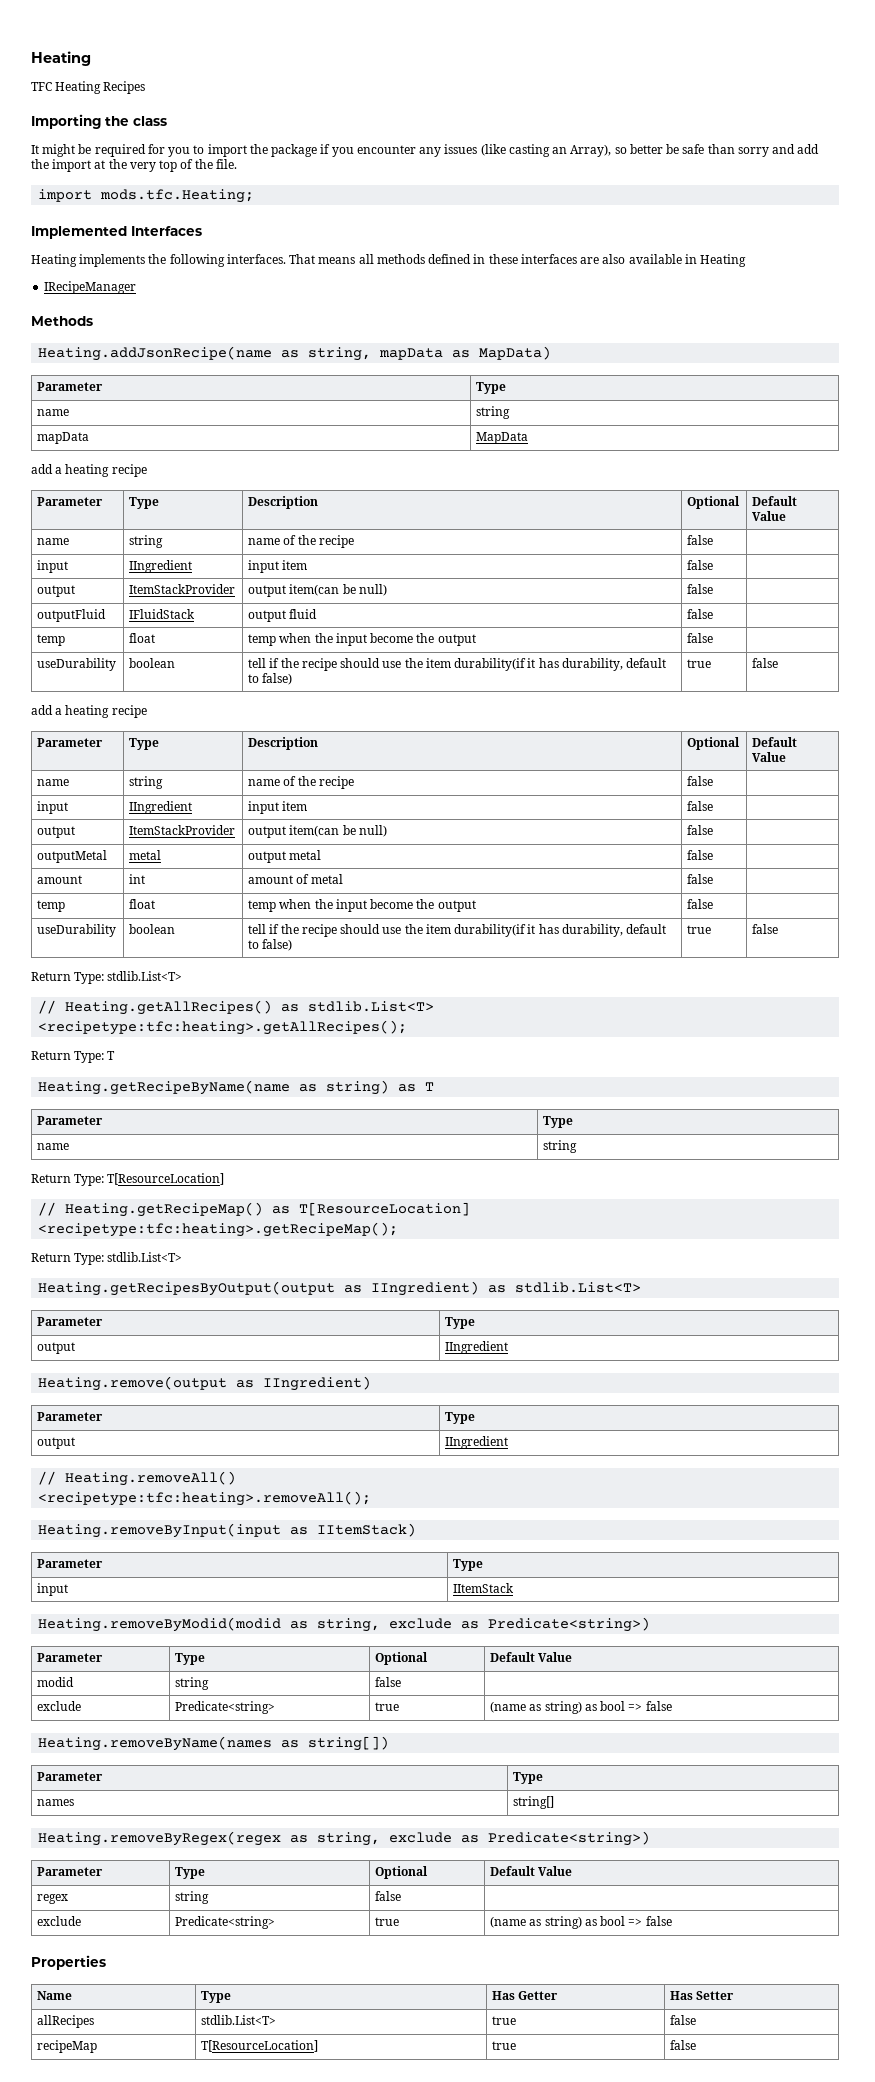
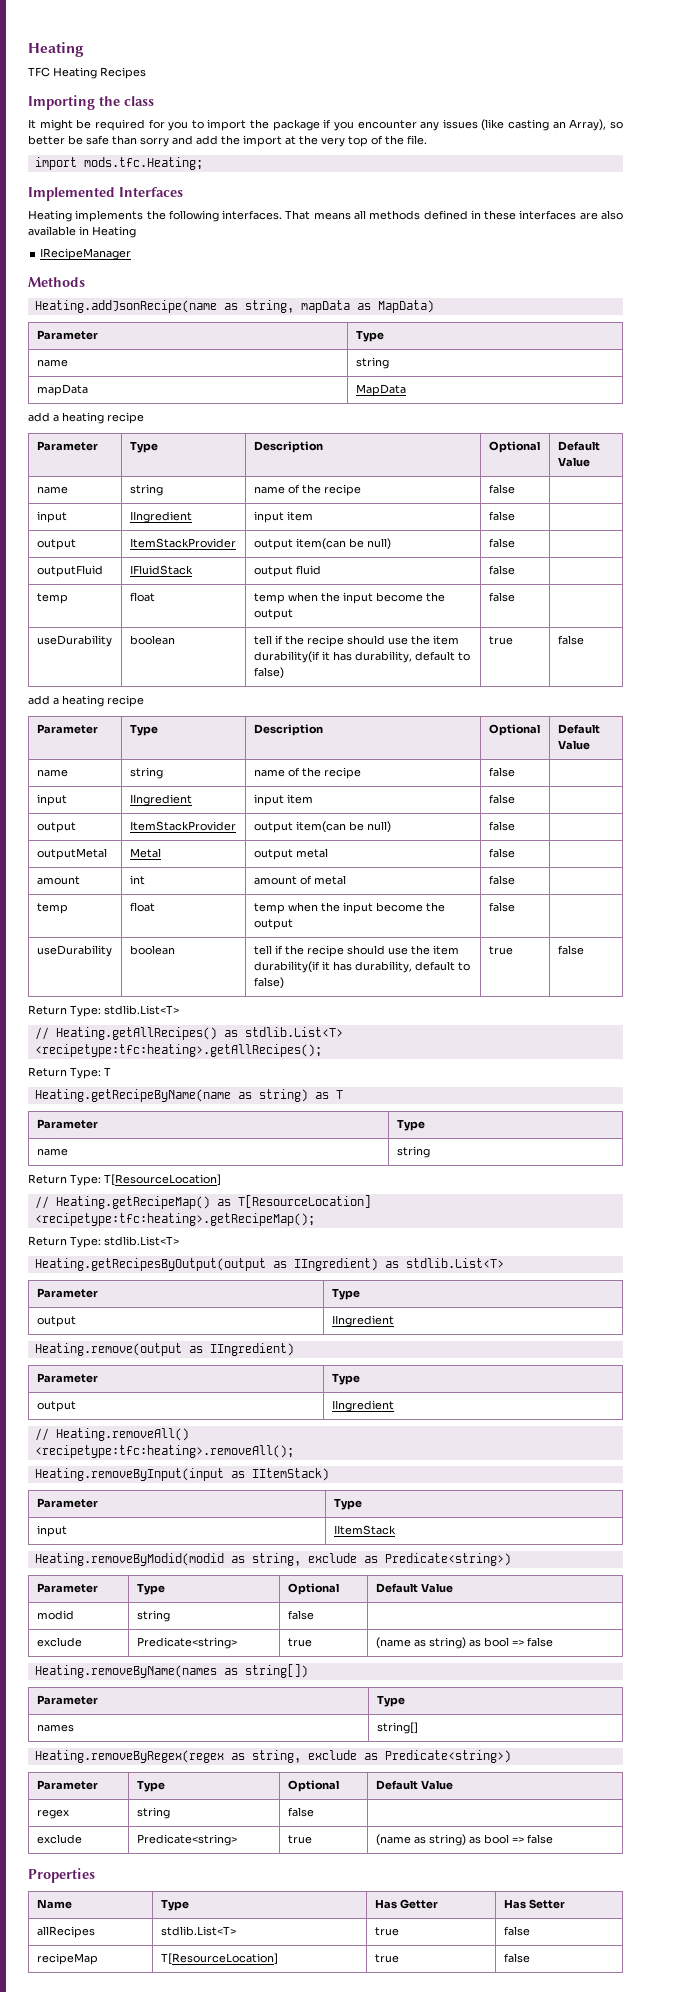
- outputMetal | metal | output metal | false |
+ outputMetal | Metal | output metal | false |

